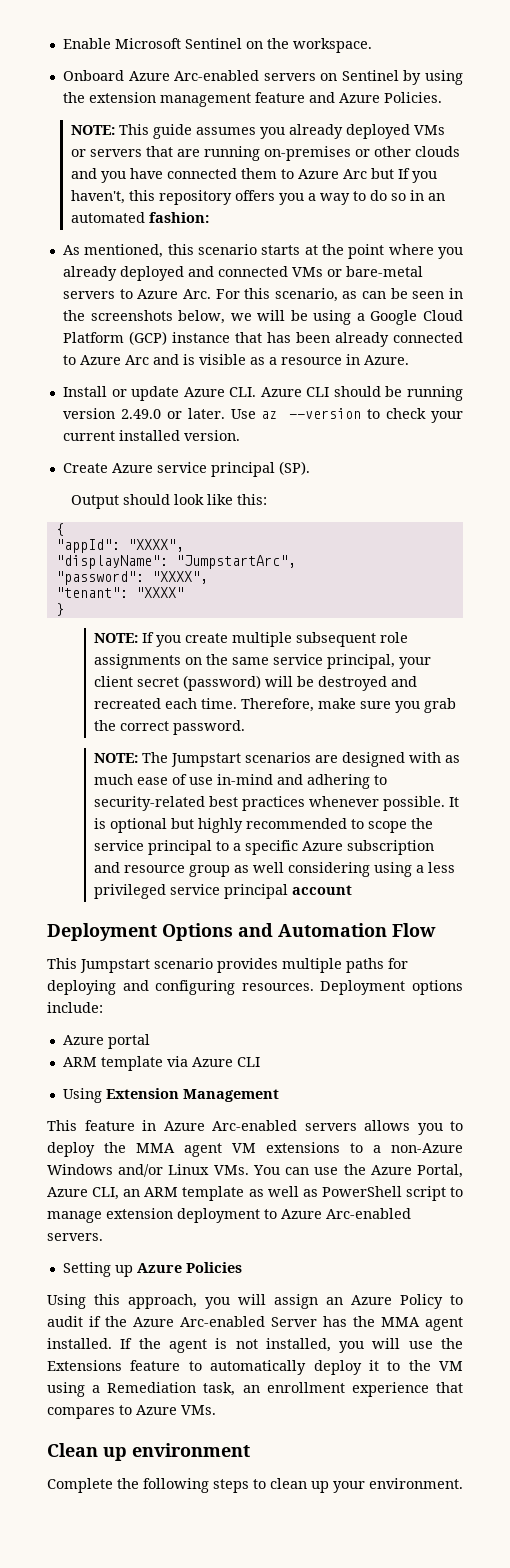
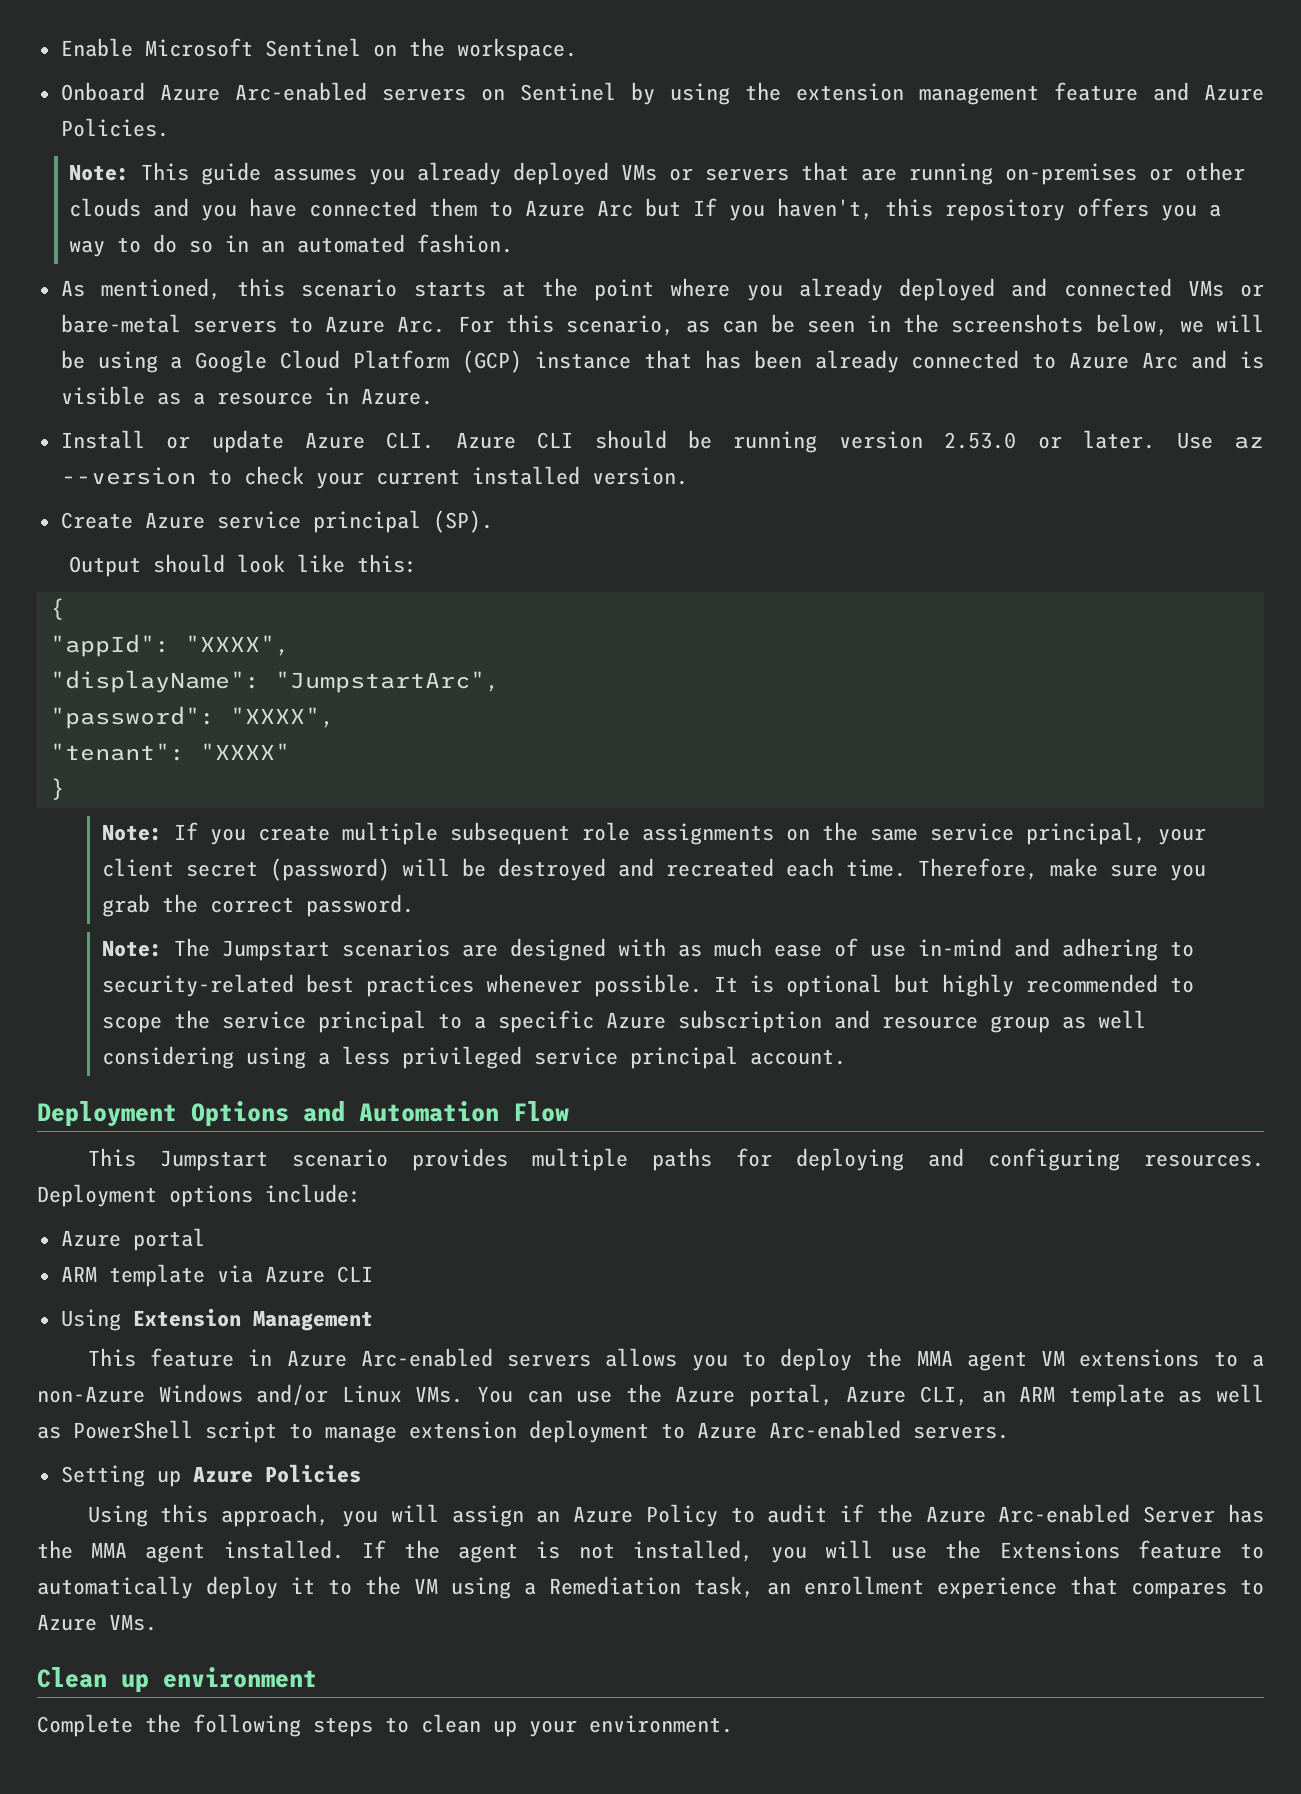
- NOTE: This guide assumes you already deployed VMs or servers that are running on-premises or other clouds and you have connected them to Azure Arc but If you haven't, this repository offers you a way to do so in an automated fashion:
+ Note: This guide assumes you already deployed VMs or servers that are running on-premises or other clouds and you have connected them to Azure Arc but If you haven't, this repository offers you a way to do so in an automated fashion.
- Install or update Azure CLI. Azure CLI should be running version 2.49.0 or later.
+ Install or update Azure CLI. Azure CLI should be running version 2.53.0 or later.
- NOTE: If you create multiple subsequent role assignments on the same service principal, your client secret (password) will be destroyed and recreated each time.
+ Note: If you create multiple subsequent role assignments on the same service principal, your client secret (password) will be destroyed and recreated each time.
- NOTE: The Jumpstart scenarios are designed with as much ease of use in-mind and adhering to security-related best practices whenever possible.
+ Note: The Jumpstart scenarios are designed with as much ease of use in-mind and adhering to security-related best practices whenever possible.
- It is optional but highly recommended to scope the service principal to a specific Azure subscription and resource group as well considering using a less privileged service principal account
+ It is optional but highly recommended to scope the service principal to a specific Azure subscription and resource group as well considering using a less privileged service principal account.
- This feature in Azure Arc-enabled servers allows you to deploy the MMA agent VM extensions to a non-Azure Windows and/or Linux VMs. You can use the Azure Portal, Azure CLI, an ARM template as well as PowerShell script to manage extension deployment to Azure Arc-enabled servers.
+ This feature in Azure Arc-enabled servers allows you to deploy the MMA agent VM extensions to a non-Azure Windows and/or Linux VMs. You can use the Azure portal, Azure CLI, an ARM template as well as PowerShell script to manage extension deployment to Azure Arc-enabled servers.

